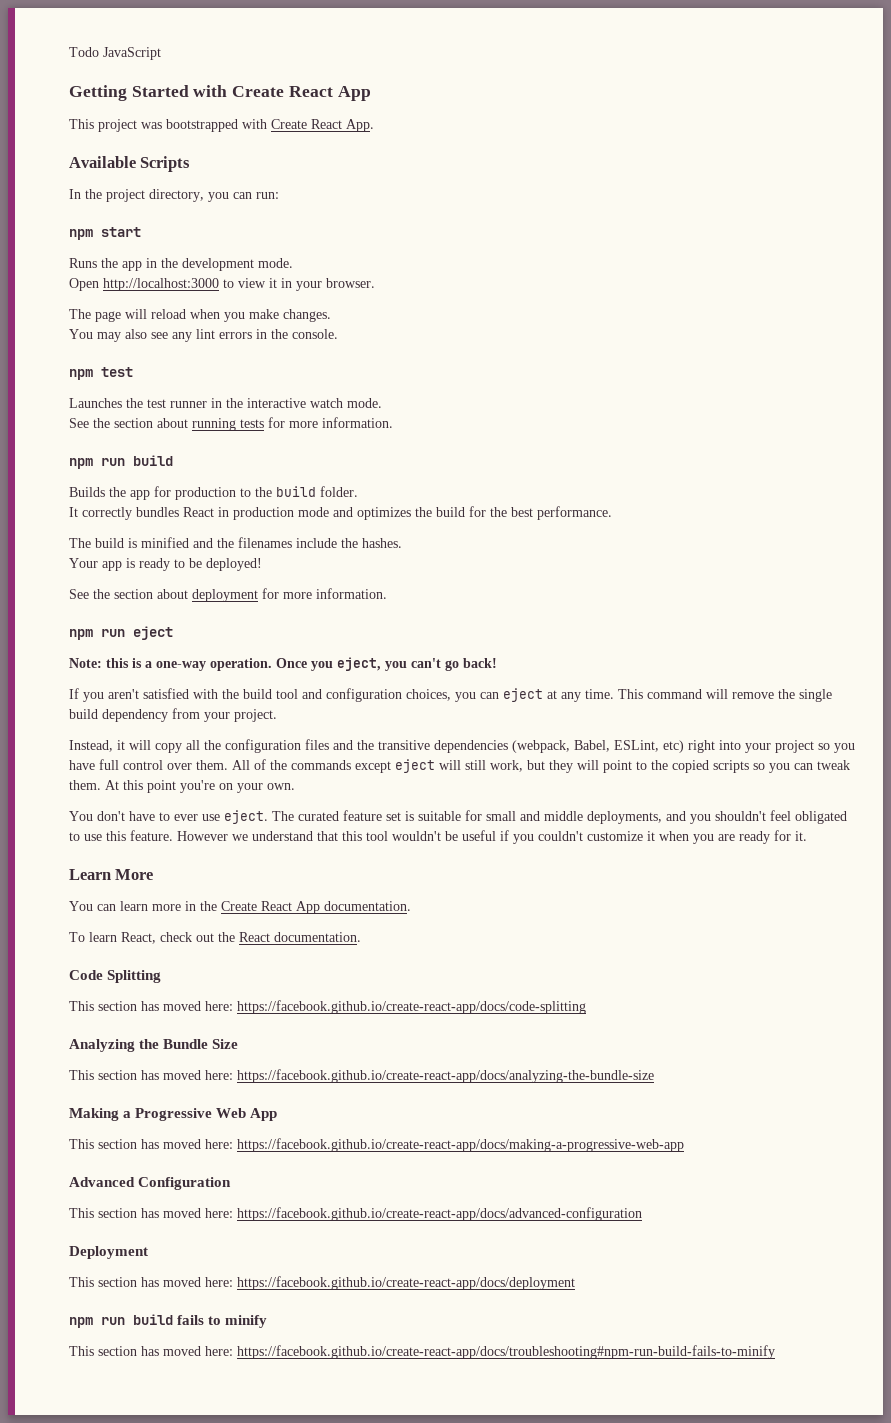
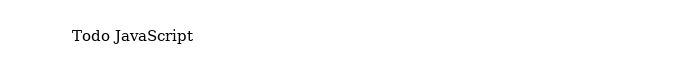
- Getting Started with Create React App
- This project was bootstrapped with Create React App.
- Available Scripts
- In the project directory, you can run:
- npm start
- Runs the app in the development mode.
- Open http://localhost:3000 to view it in your browser.
- The page will reload when you make changes.
- You may also see any lint errors in the console.
- npm test
- Launches the test runner in the interactive watch mode.
- See the section about running tests for more information.
- npm run build
- Builds the app for production to the build folder.
- It correctly bundles React in production mode and optimizes the build for the best performance.
- The build is minified and the filenames include the hashes.
- Your app is ready to be deployed!
- See the section about deployment for more information.
- npm run eject
- Note: this is a one-way operation. Once you eject, you can't go back!
- If you aren't satisfied with the build tool and configuration choices, you can eject at any time. This command will remove the single build dependency from your project.
- Instead, it will copy all the configuration files and the transitive dependencies (webpack, Babel, ESLint, etc) right into your project so you have full control over them. All of the commands except eject will still work, but they will point to the copied scripts so you can tweak them. At this point you're on your own.
- You don't have to ever use eject. The curated feature set is suitable for small and middle deployments, and you shouldn't feel obligated to use this feature. However we understand that this tool wouldn't be useful if you couldn't customize it when you are ready for it.
- Learn More
- You can learn more in the Create React App documentation.
- To learn React, check out the React documentation.
- Code Splitting
- This section has moved here: https://facebook.github.io/create-react-app/docs/code-splitting
- Analyzing the Bundle Size
- This section has moved here: https://facebook.github.io/create-react-app/docs/analyzing-the-bundle-size
- Making a Progressive Web App
- This section has moved here: https://facebook.github.io/create-react-app/docs/making-a-progressive-web-app
- Advanced Configuration
- This section has moved here: https://facebook.github.io/create-react-app/docs/advanced-configuration
- Deployment
- This section has moved here: https://facebook.github.io/create-react-app/docs/deployment
- npm run build fails to minify
- This section has moved here: https://facebook.github.io/create-react-app/docs/troubleshooting#npm-run-build-fails-to-minify

